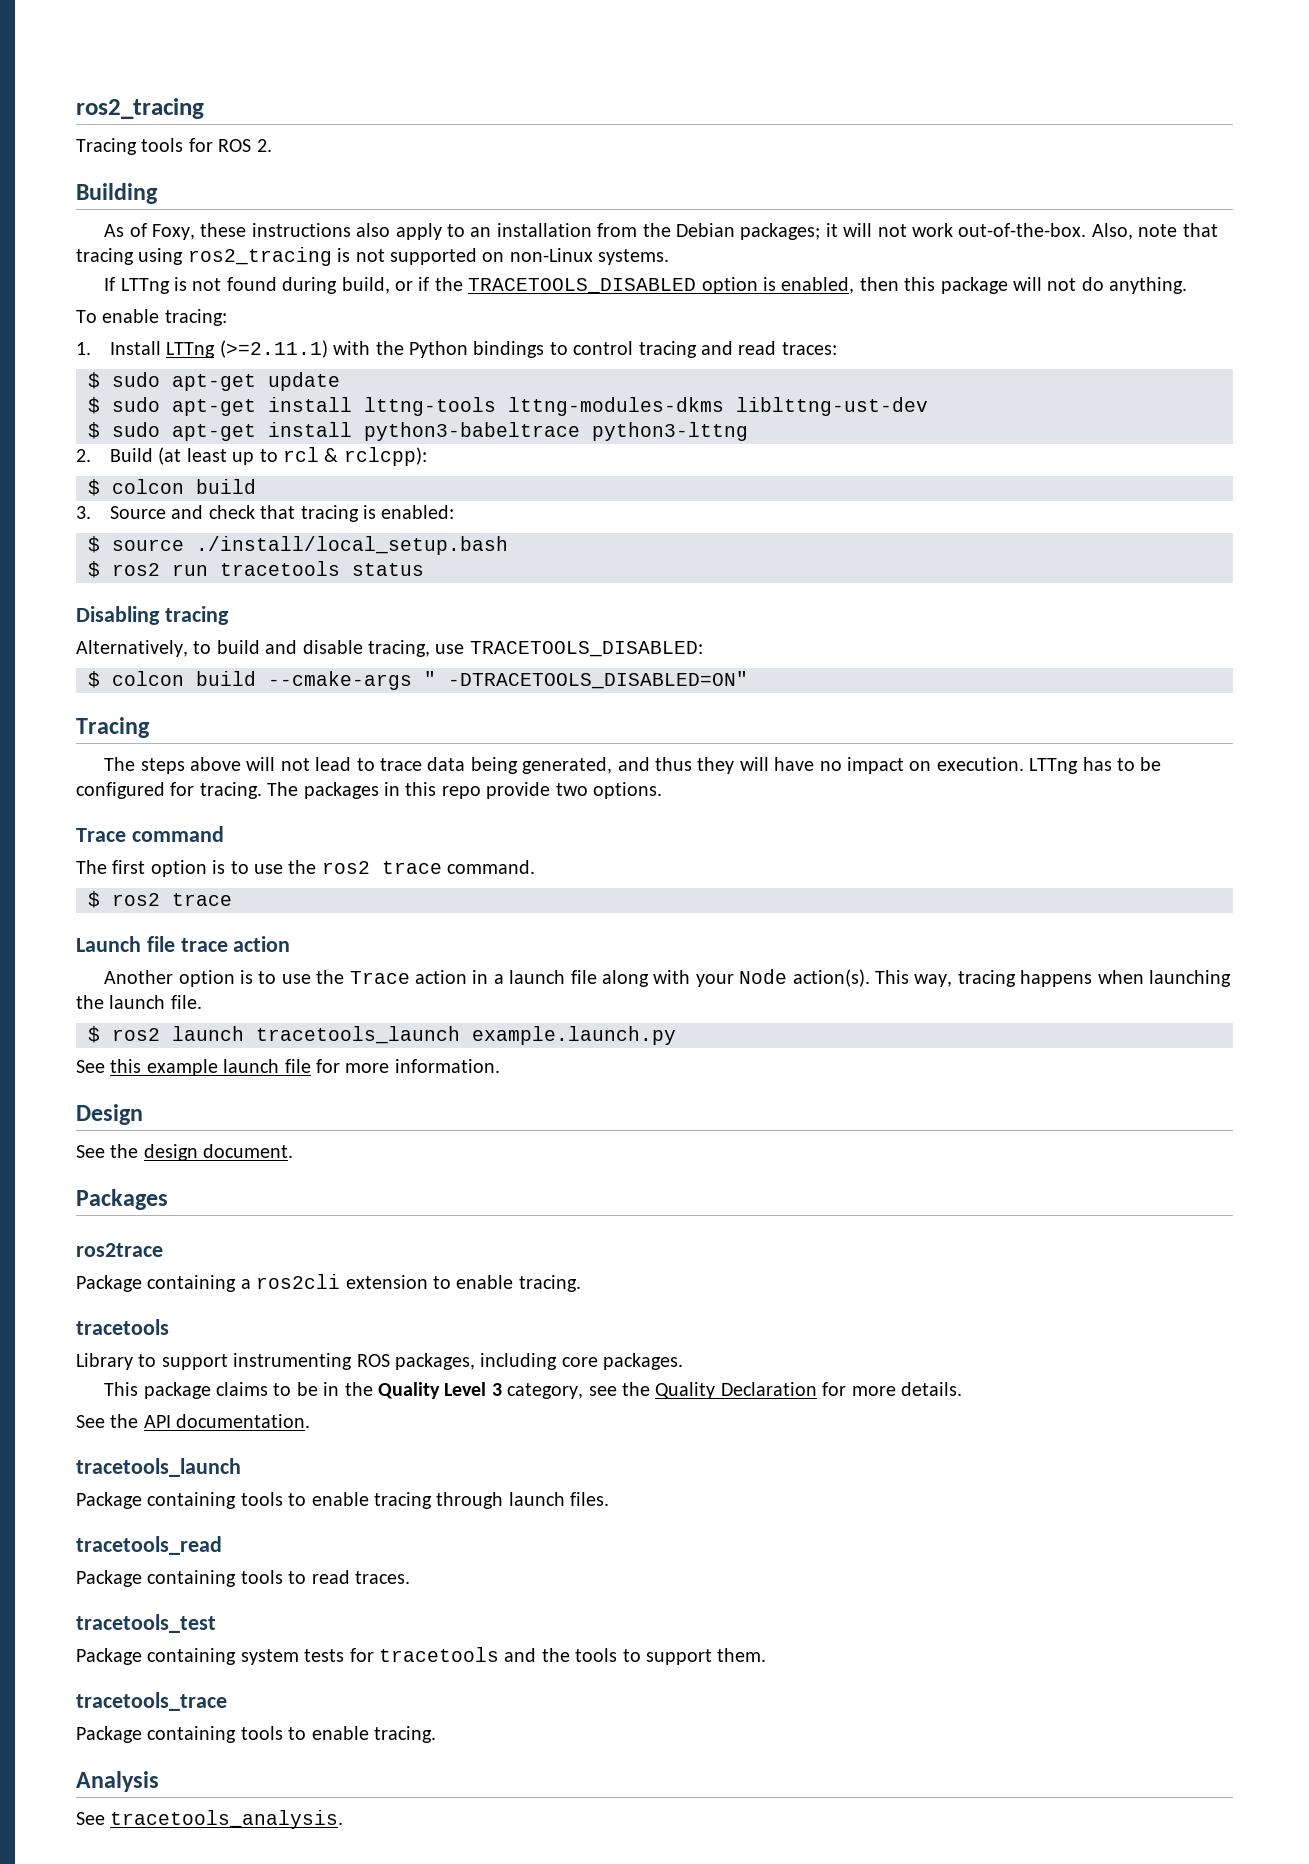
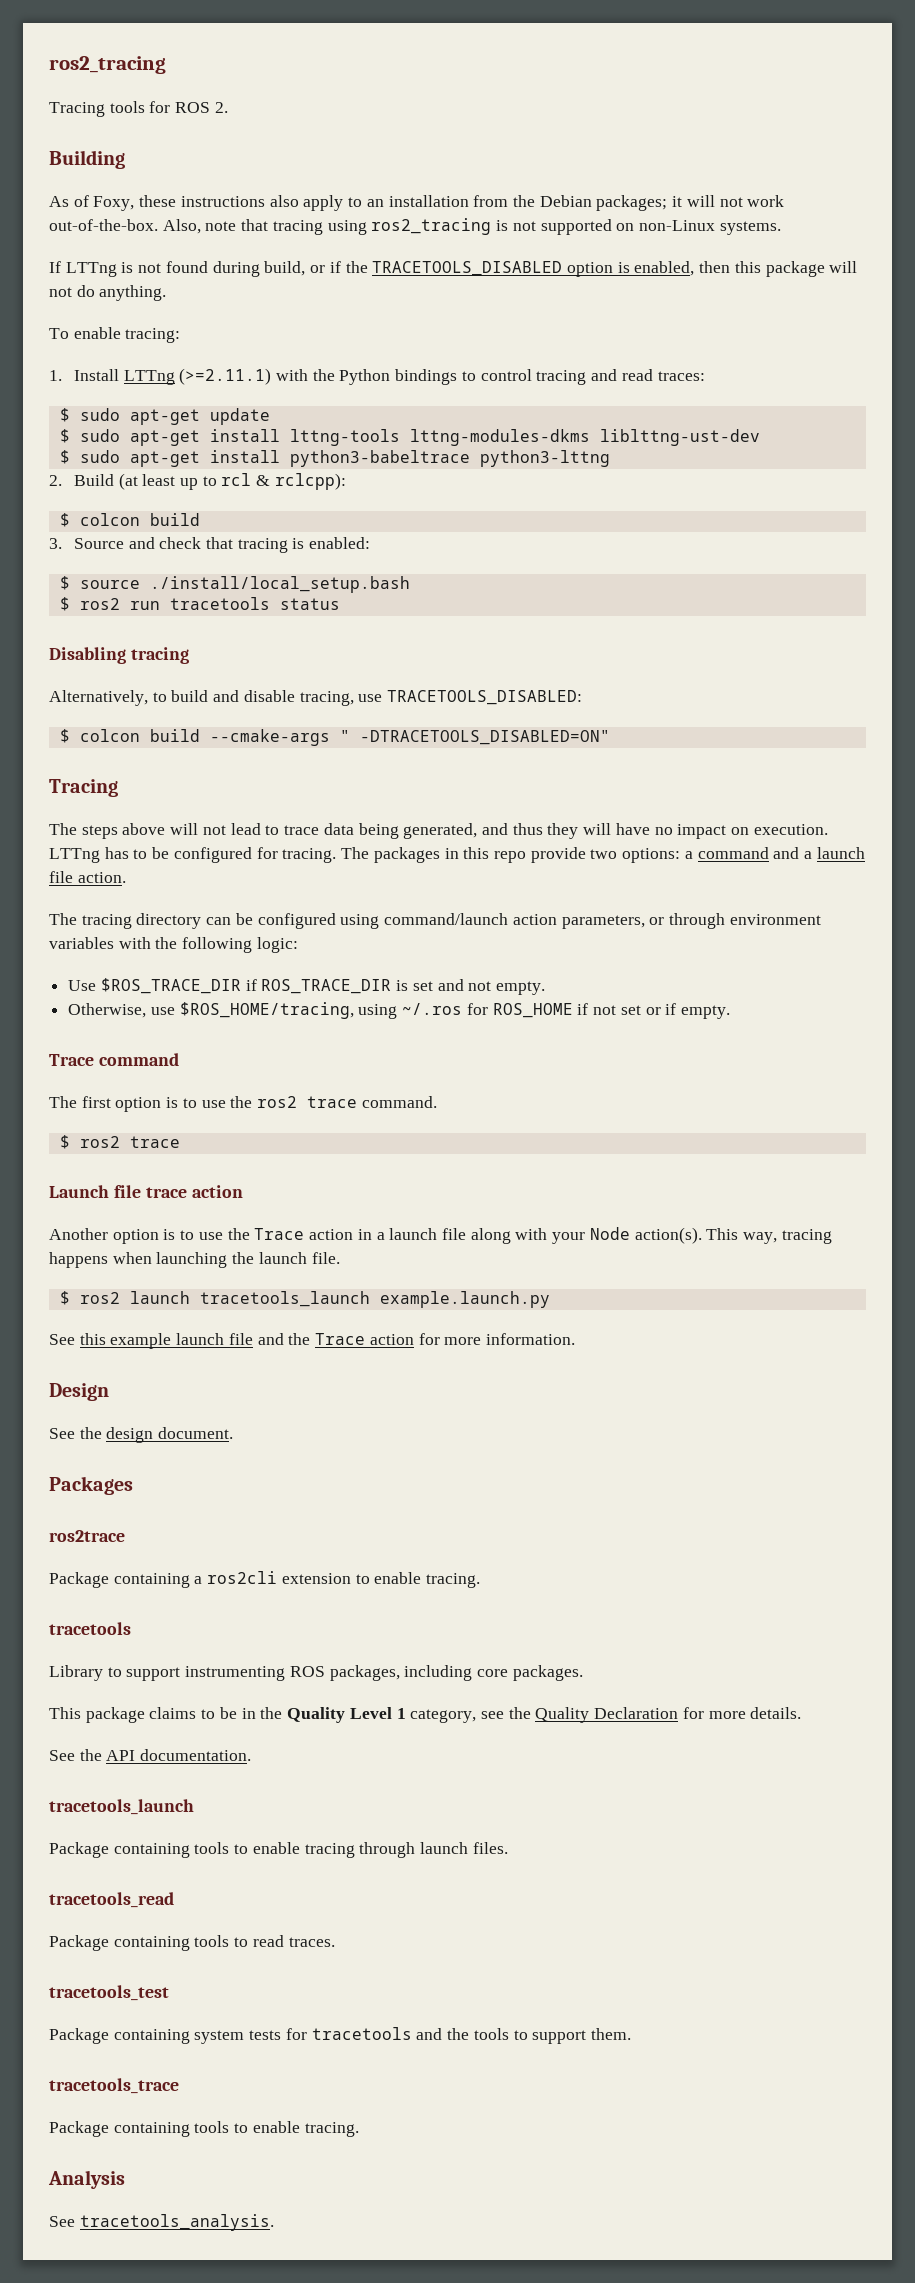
- The packages in this repo provide two options.
+ The packages in this repo provide two options: a command and a launch file action.
+ The tracing directory can be configured using command/launch action parameters, or through environment variables with the following logic:
+ Use $ROS_TRACE_DIR if ROS_TRACE_DIR is set and not empty.
+ Otherwise, use $ROS_HOME/tracing, using ~/.ros for ROS_HOME if not set or if empty.
- See this example launch file for more information.
+ See this example launch file and the Trace action for more information.
- This package claims to be in the Quality Level 3 category, see the Quality Declaration for more details.
+ This package claims to be in the Quality Level 1 category, see the Quality Declaration for more details.

